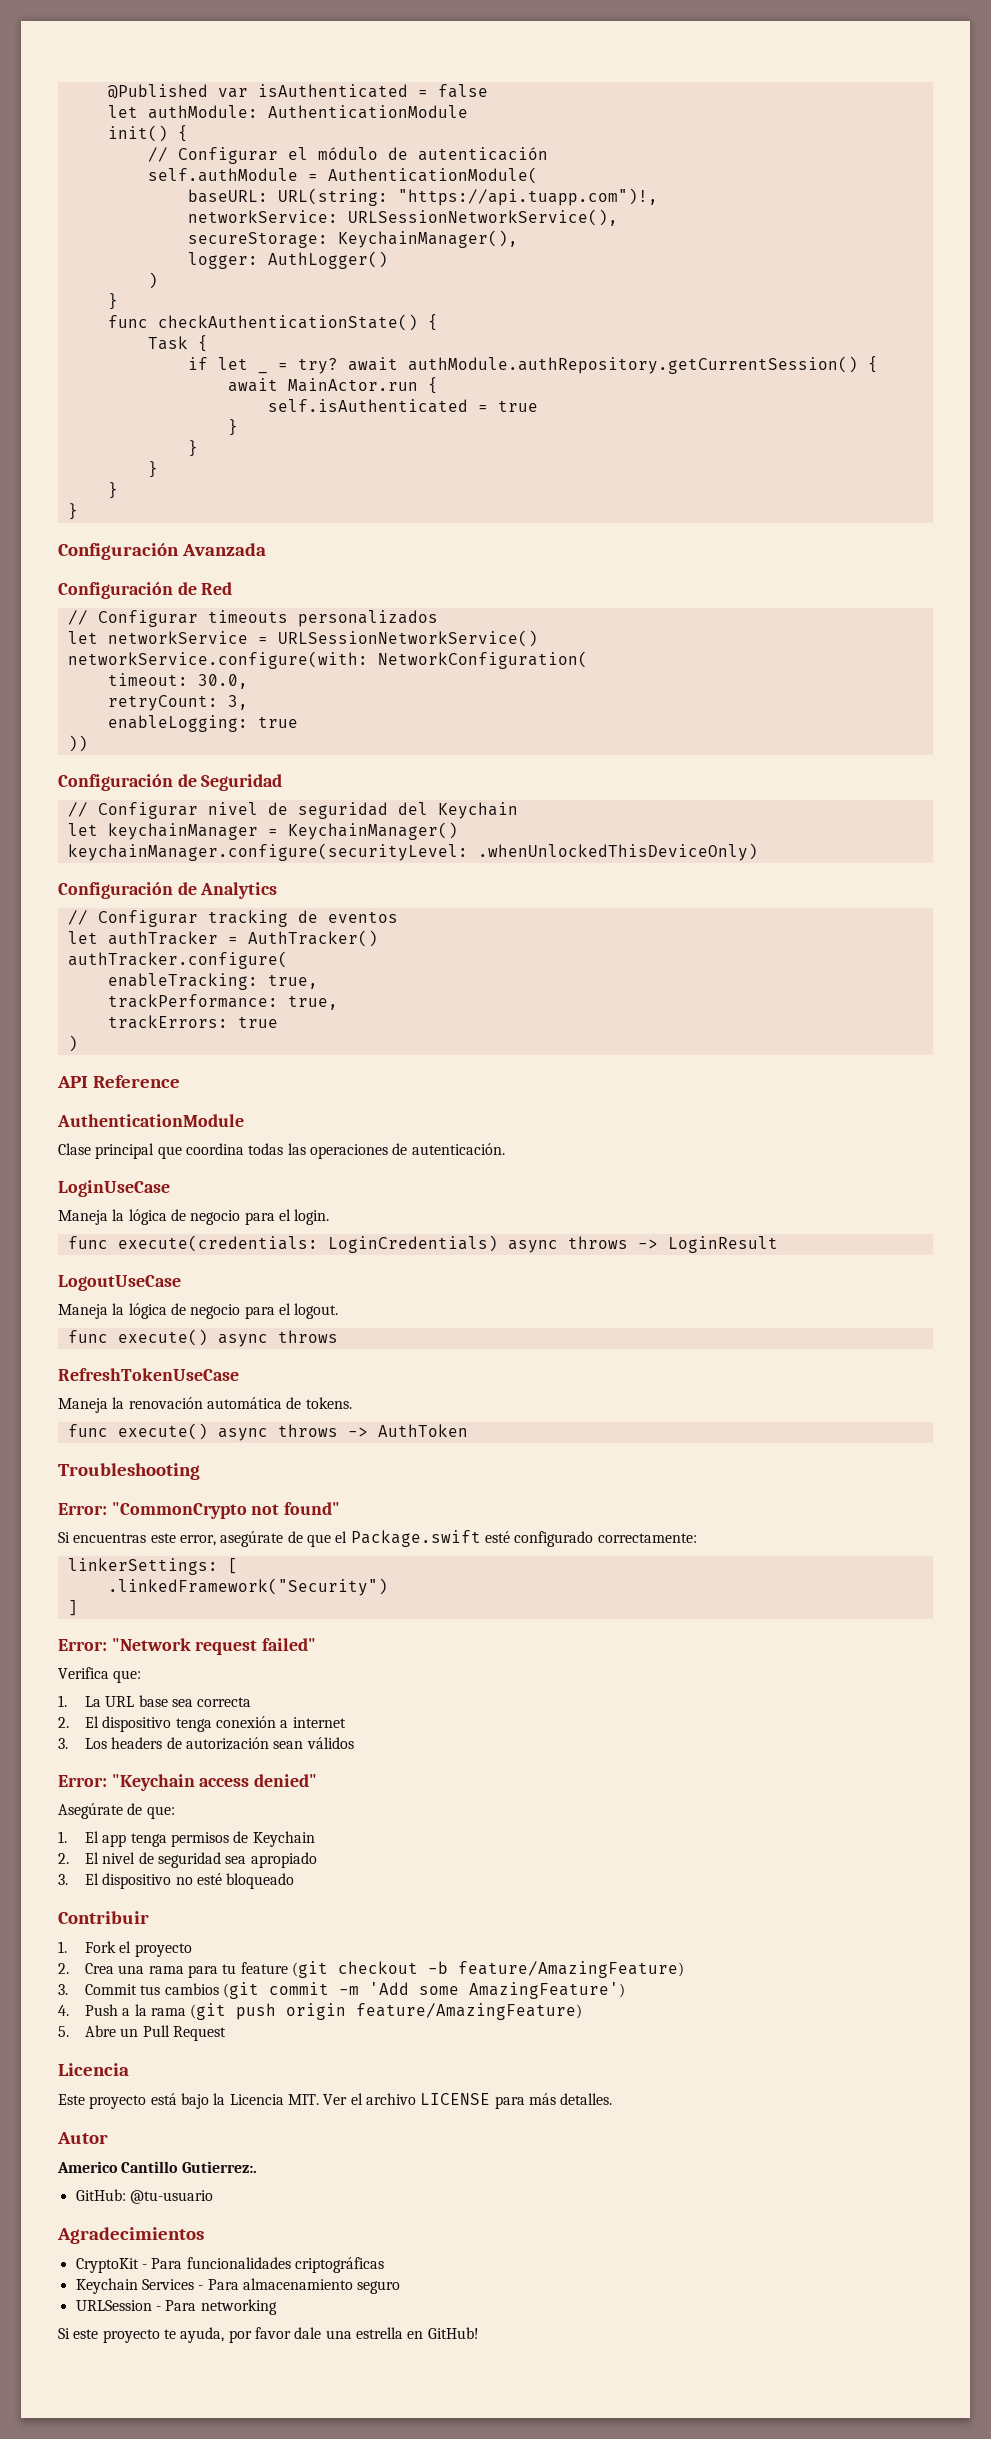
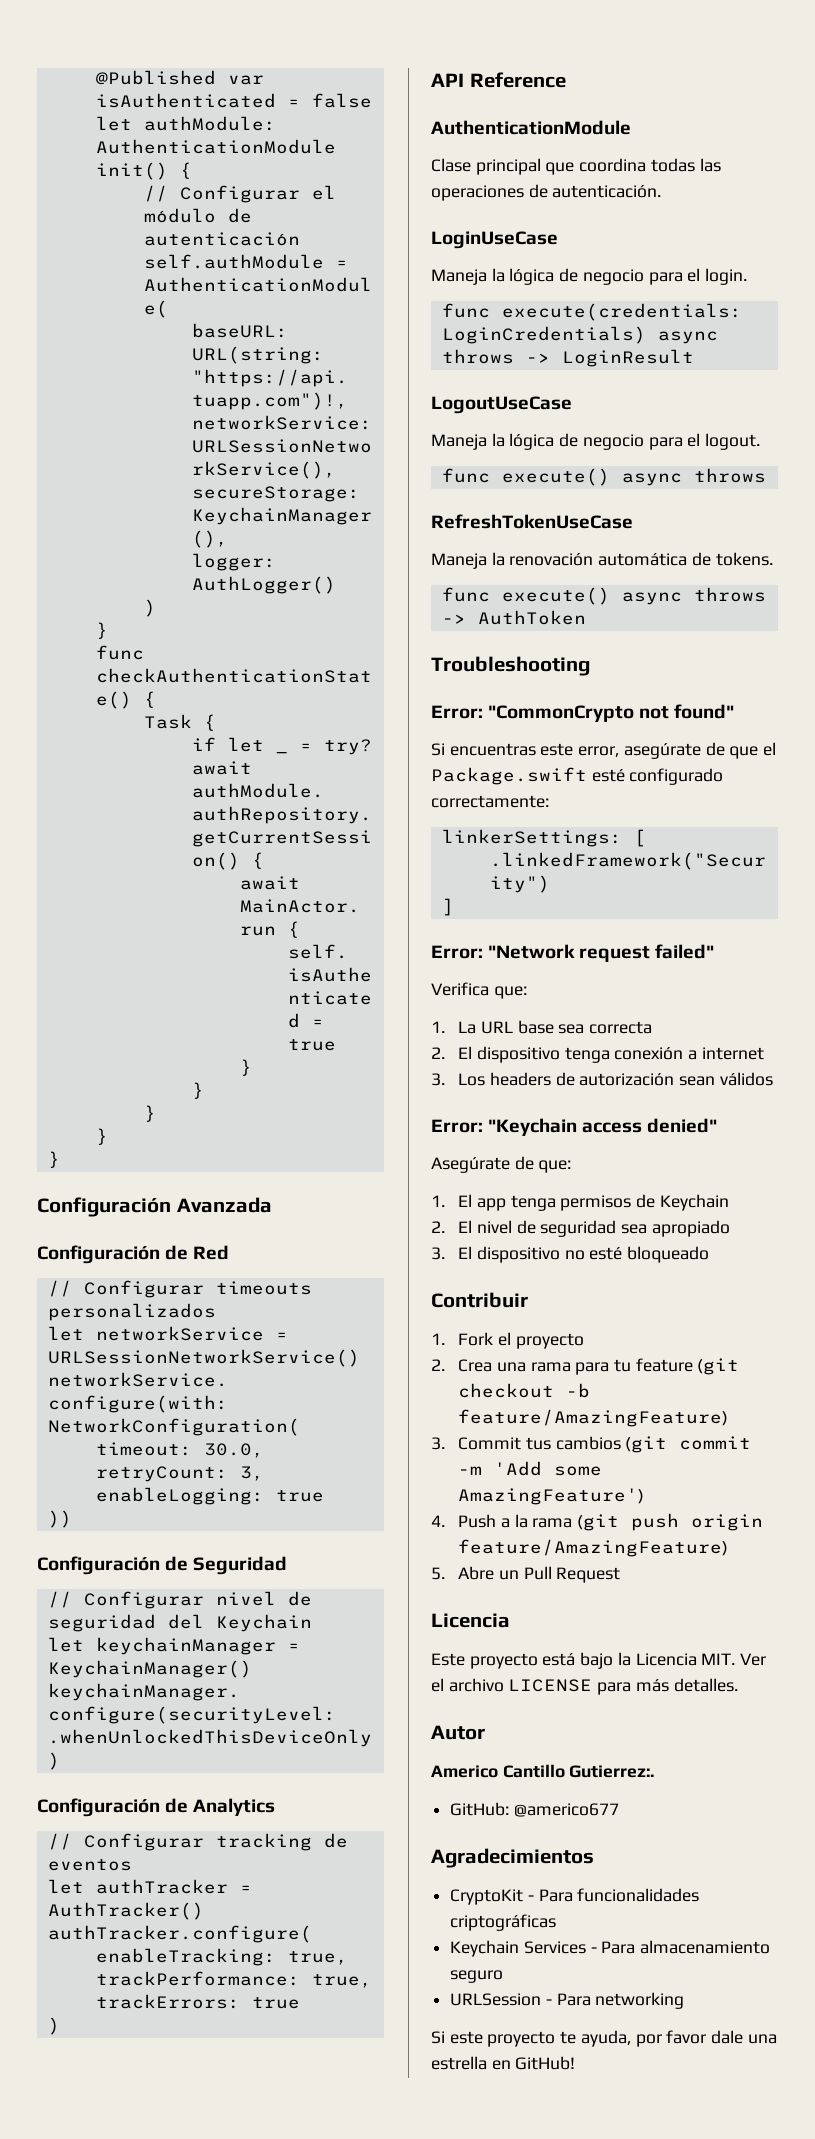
- GitHub: @tu-usuario
+ GitHub: @americo677

